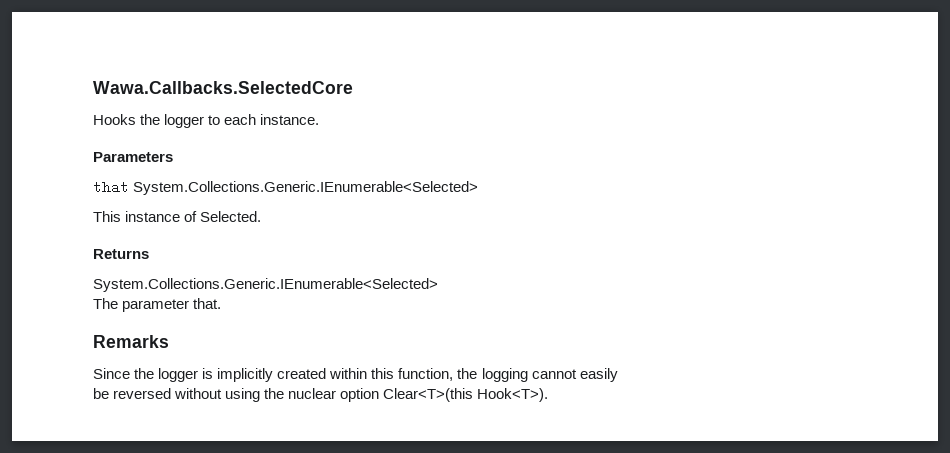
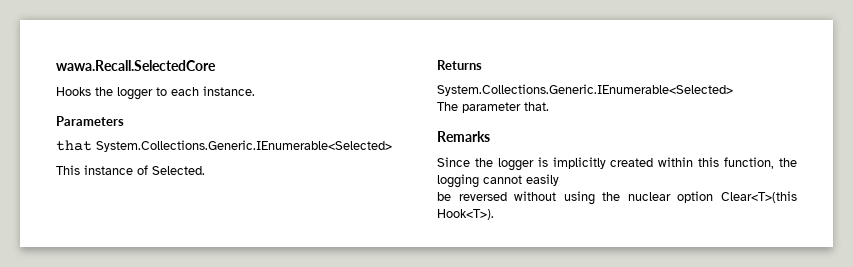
- Wawa.Callbacks.SelectedCore
+ wawa.Recall.SelectedCore

